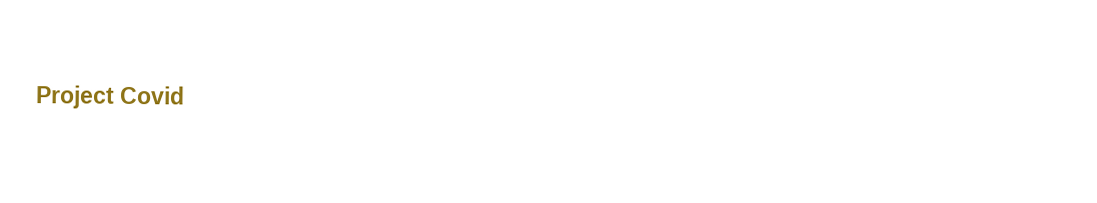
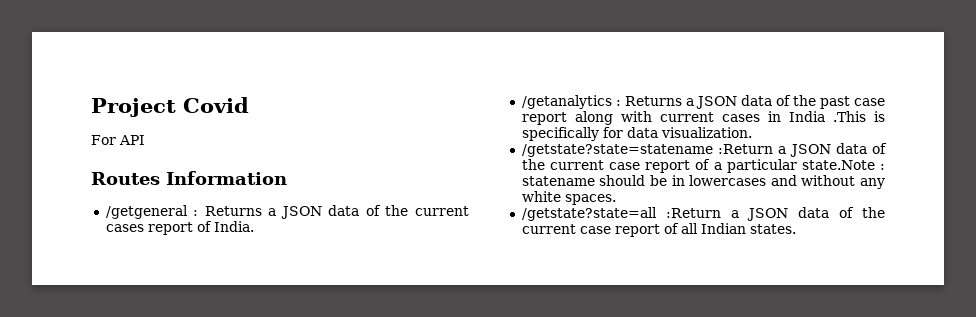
+ For API
+ Routes Information
+ /getgeneral : Returns a JSON data of the current cases report of India.
+ /getanalytics : Returns a JSON data of the past case report along with current cases in India .This is specifically for data visualization.
+ /getstate?state=statename :Return a JSON data of the current case report of a particular state.Note : statename should be in lowercases and without any white spaces.
+ /getstate?state=all :Return a JSON data of the current case report of all Indian states.

